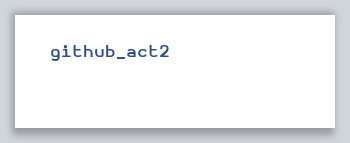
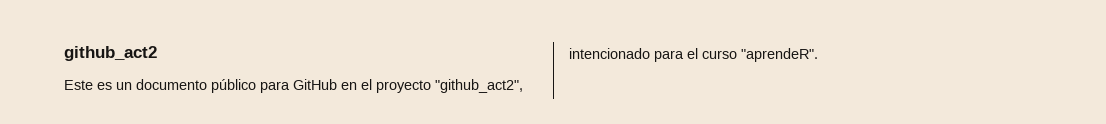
+ Este es un documento público para GitHub en el proyecto "github_act2", intencionado para el curso "aprendeR".

